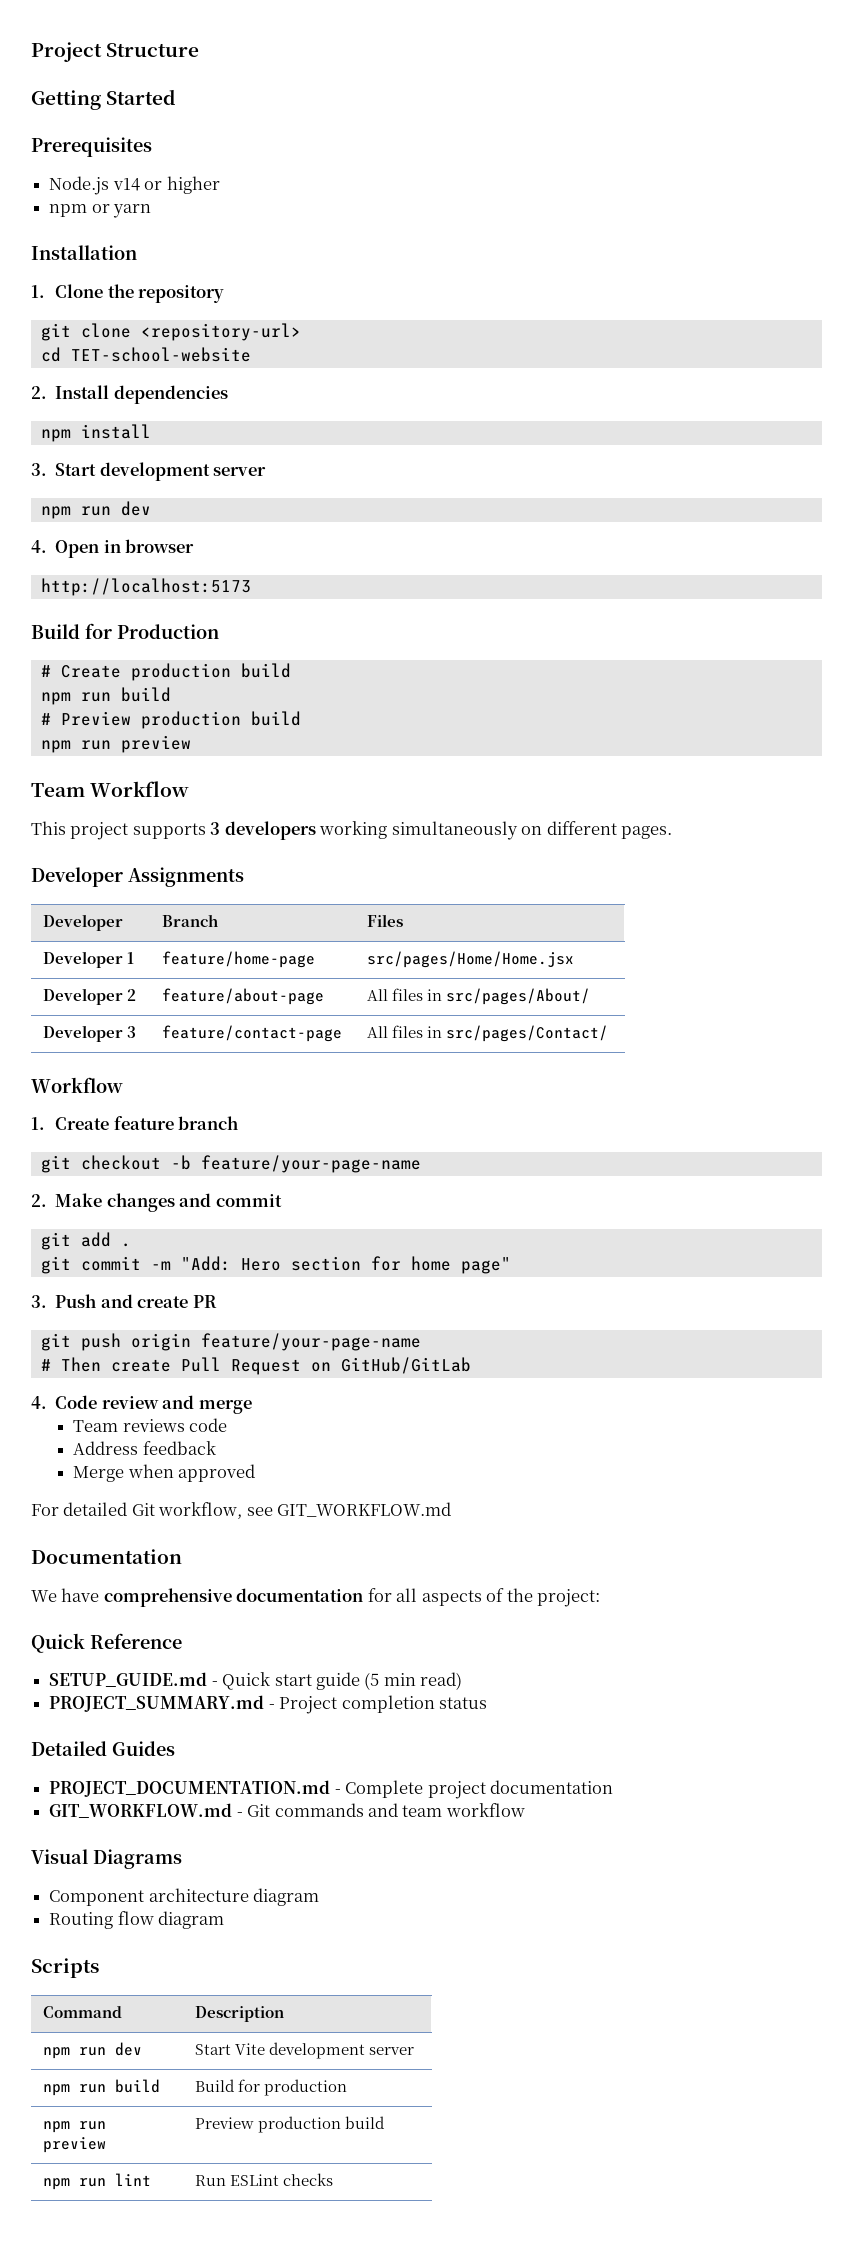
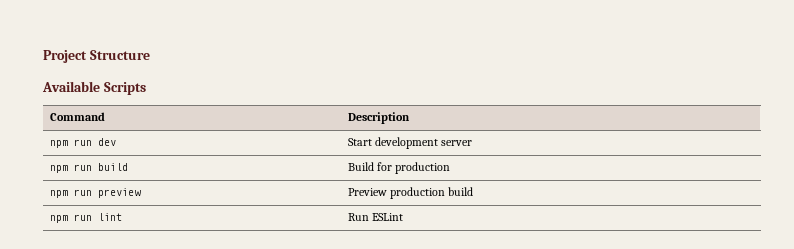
- Getting Started
- Prerequisites
- Node.js v14 or higher
- npm or yarn
- Installation
- 1. Clone the repository
- git clone <repository-url>
- cd TET-school-website
- 2. Install dependencies
- npm install
- 3. Start development server
- npm run dev
- 4. Open in browser
- http://localhost:5173
- Build for Production
- # Create production build
- npm run build
- # Preview production build
- npm run preview
- Team Workflow
- This project supports 3 developers working simultaneously on different pages.
- Developer Assignments
- Developer | Branch | Files
- Developer 1 | feature/home-page | src/pages/Home/Home.jsx
- Developer 2 | feature/about-page | All files in src/pages/About/
- Developer 3 | feature/contact-page | All files in src/pages/Contact/
- Workflow
- 1. Create feature branch
- git checkout -b feature/your-page-name
- 2. Make changes and commit
- git add .
- git commit -m "Add: Hero section for home page"
- 3. Push and create PR
- git push origin feature/your-page-name
- # Then create Pull Request on GitHub/GitLab
- 4. Code review and merge
- Team reviews code
- Address feedback
- Merge when approved
- For detailed Git workflow, see GIT_WORKFLOW.md
- Documentation
- We have comprehensive documentation for all aspects of the project:
- Quick Reference
- SETUP_GUIDE.md - Quick start guide (5 min read)
- PROJECT_SUMMARY.md - Project completion status
- Detailed Guides
- PROJECT_DOCUMENTATION.md - Complete project documentation
- GIT_WORKFLOW.md - Git commands and team workflow
- Visual Diagrams
- Component architecture diagram
- Routing flow diagram
- Scripts
+ Available Scripts
- npm run dev | Start Vite development server
+ npm run dev | Start development server
- npm run lint | Run ESLint checks
+ npm run lint | Run ESLint

